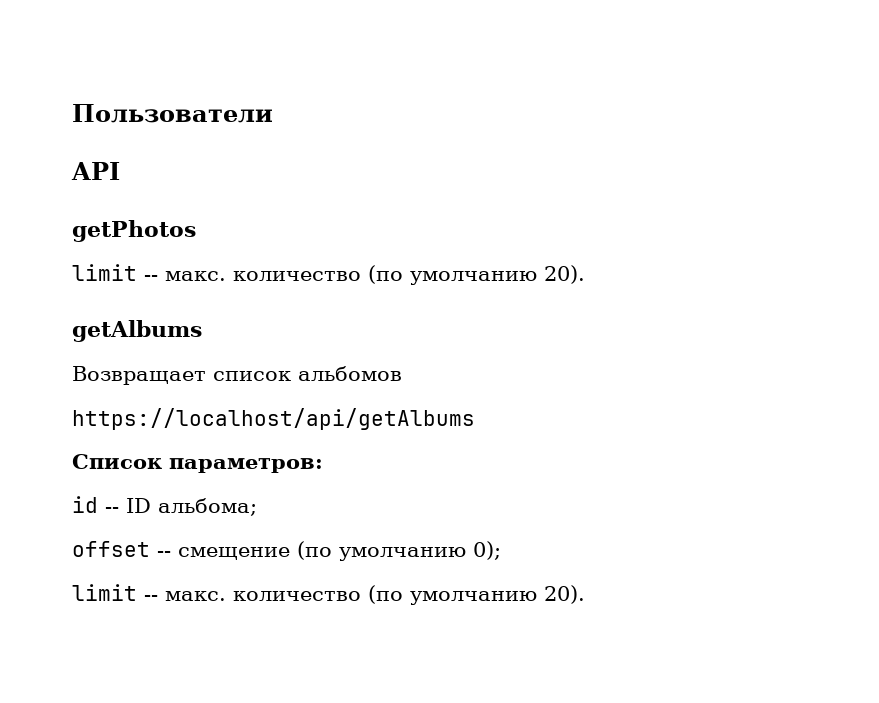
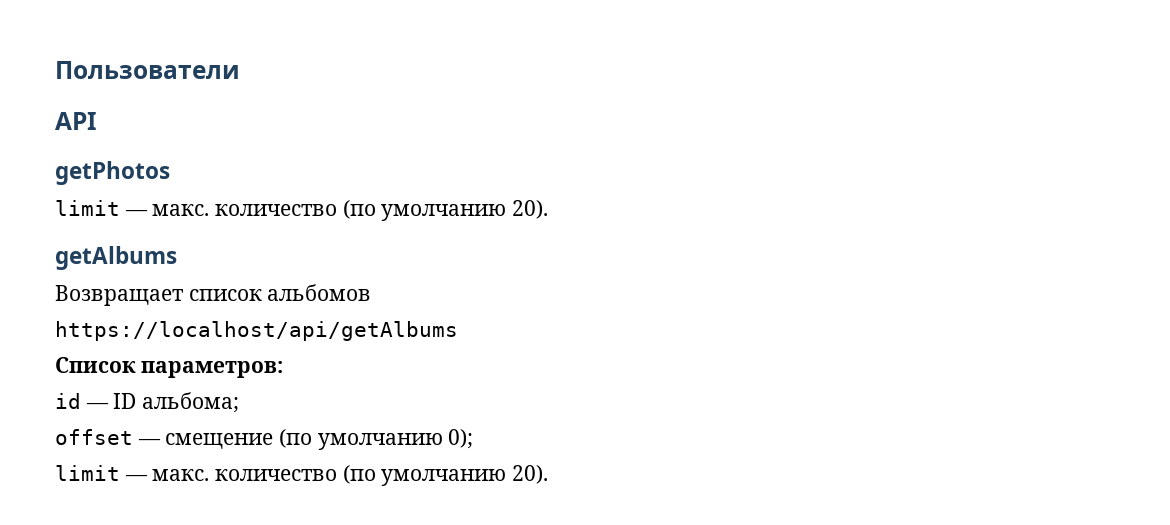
  getPhotos
- limit -- макс. количество (по умолчанию 20).
+ limit — макс. количество (по умолчанию 20).
- id -- ID альбома;
+ id — ID альбома;
- offset -- смещение (по умолчанию 0);
- limit -- макс. количество (по умолчанию 20).
+ offset — смещение (по умолчанию 0);
+ limit — макс. количество (по умолчанию 20).

